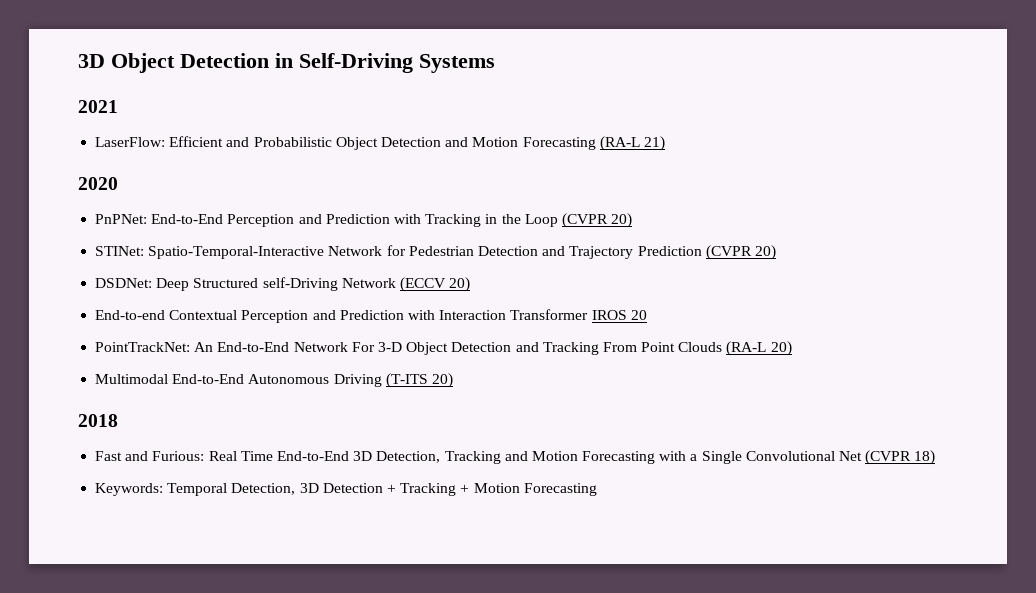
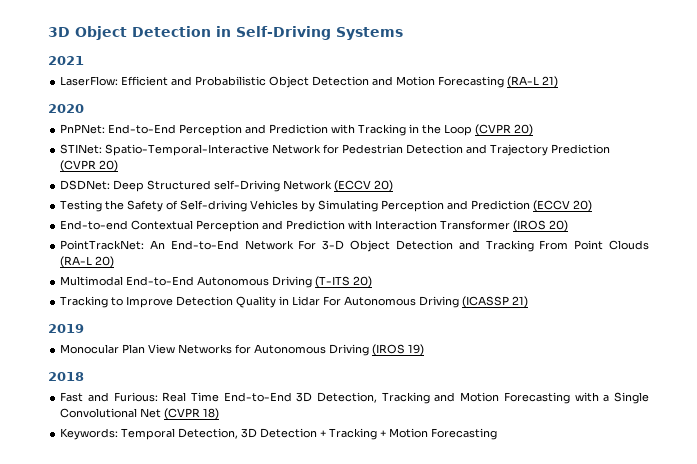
+ Testing the Safety of Self-driving Vehicles by Simulating Perception and Prediction (ECCV 20)
- End-to-end Contextual Perception and Prediction with Interaction Transformer IROS 20
+ End-to-end Contextual Perception and Prediction with Interaction Transformer (IROS 20)
+ Tracking to Improve Detection Quality in Lidar For Autonomous Driving (ICASSP 21)
+ 2019
+ Monocular Plan View Networks for Autonomous Driving (IROS 19)

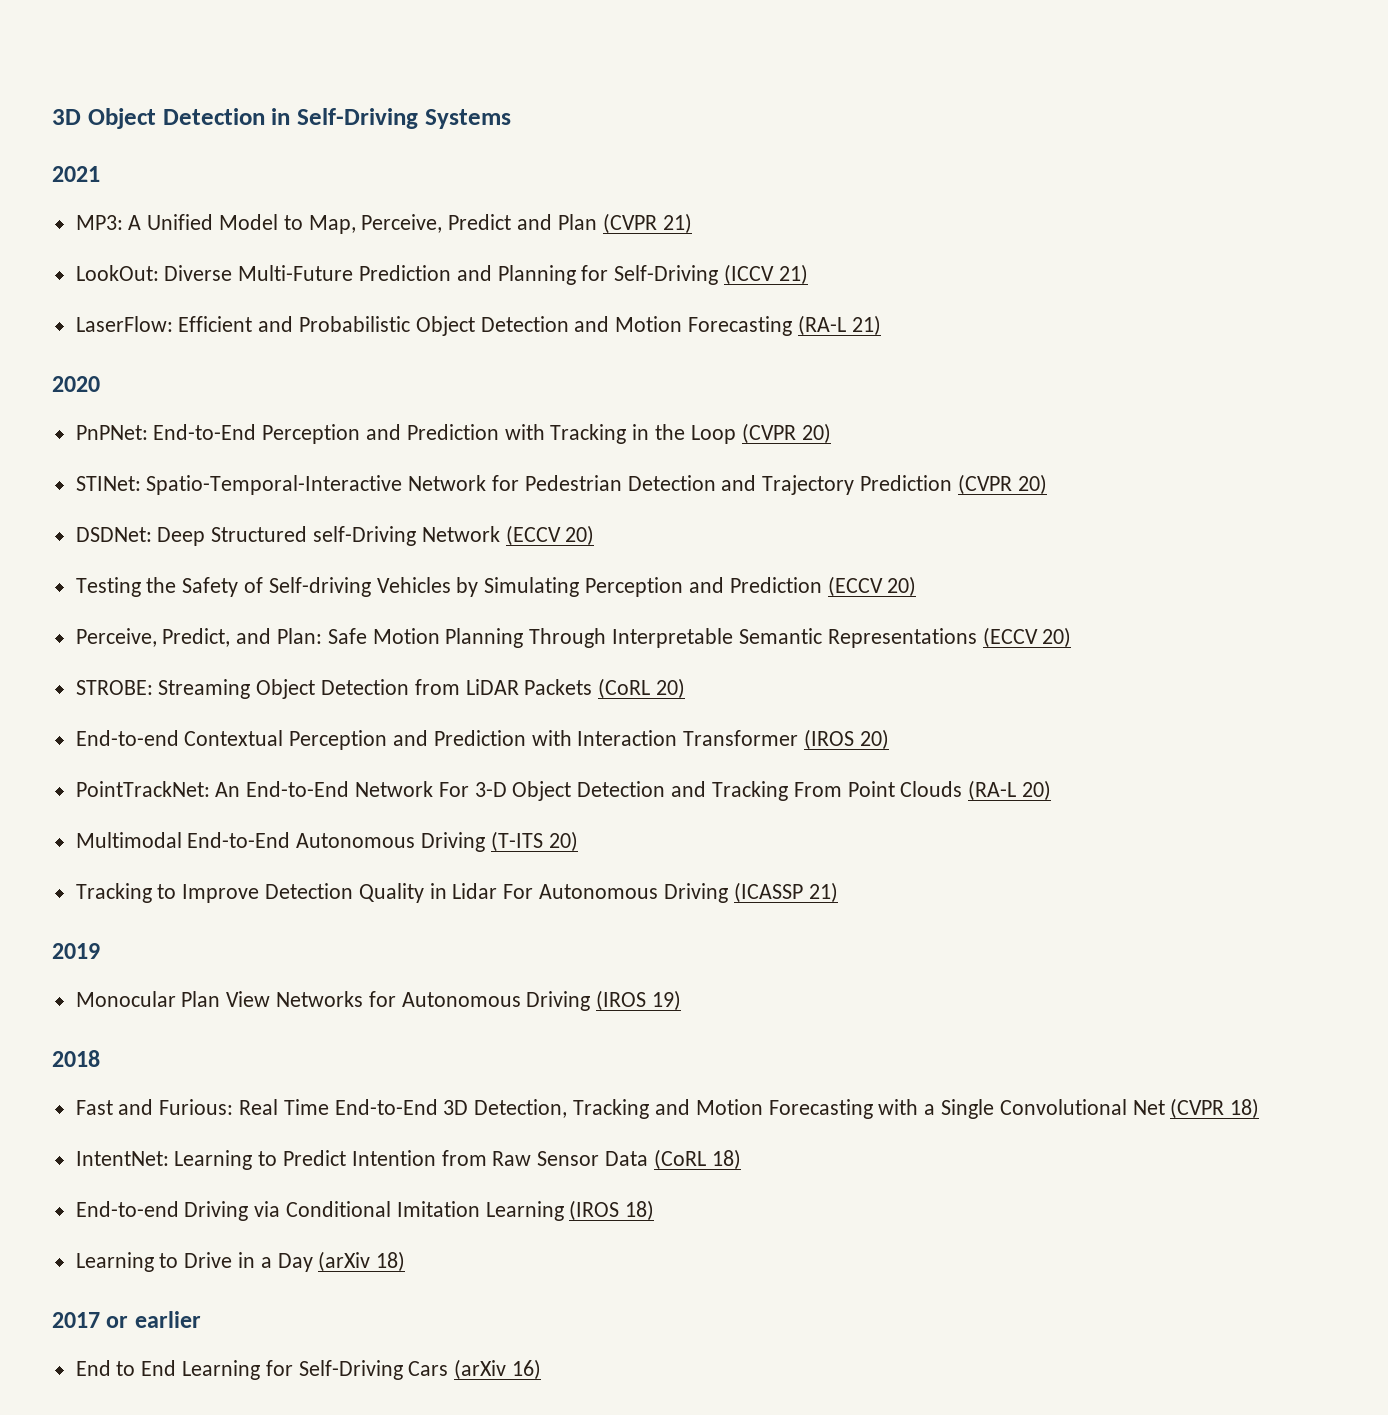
+ MP3: A Unified Model to Map, Perceive, Predict and Plan (CVPR 21)
+ LookOut: Diverse Multi-Future Prediction and Planning for Self-Driving (ICCV 21)
+ Perceive, Predict, and Plan: Safe Motion Planning Through Interpretable Semantic Representations (ECCV 20)
+ STROBE: Streaming Object Detection from LiDAR Packets (CoRL 20)
- Keywords: Temporal Detection, 3D Detection + Tracking + Motion Forecasting
+ IntentNet: Learning to Predict Intention from Raw Sensor Data (CoRL 18)
+ End-to-end Driving via Conditional Imitation Learning (IROS 18)
+ Learning to Drive in a Day (arXiv 18)
+ 2017 or earlier
+ End to End Learning for Self-Driving Cars (arXiv 16)

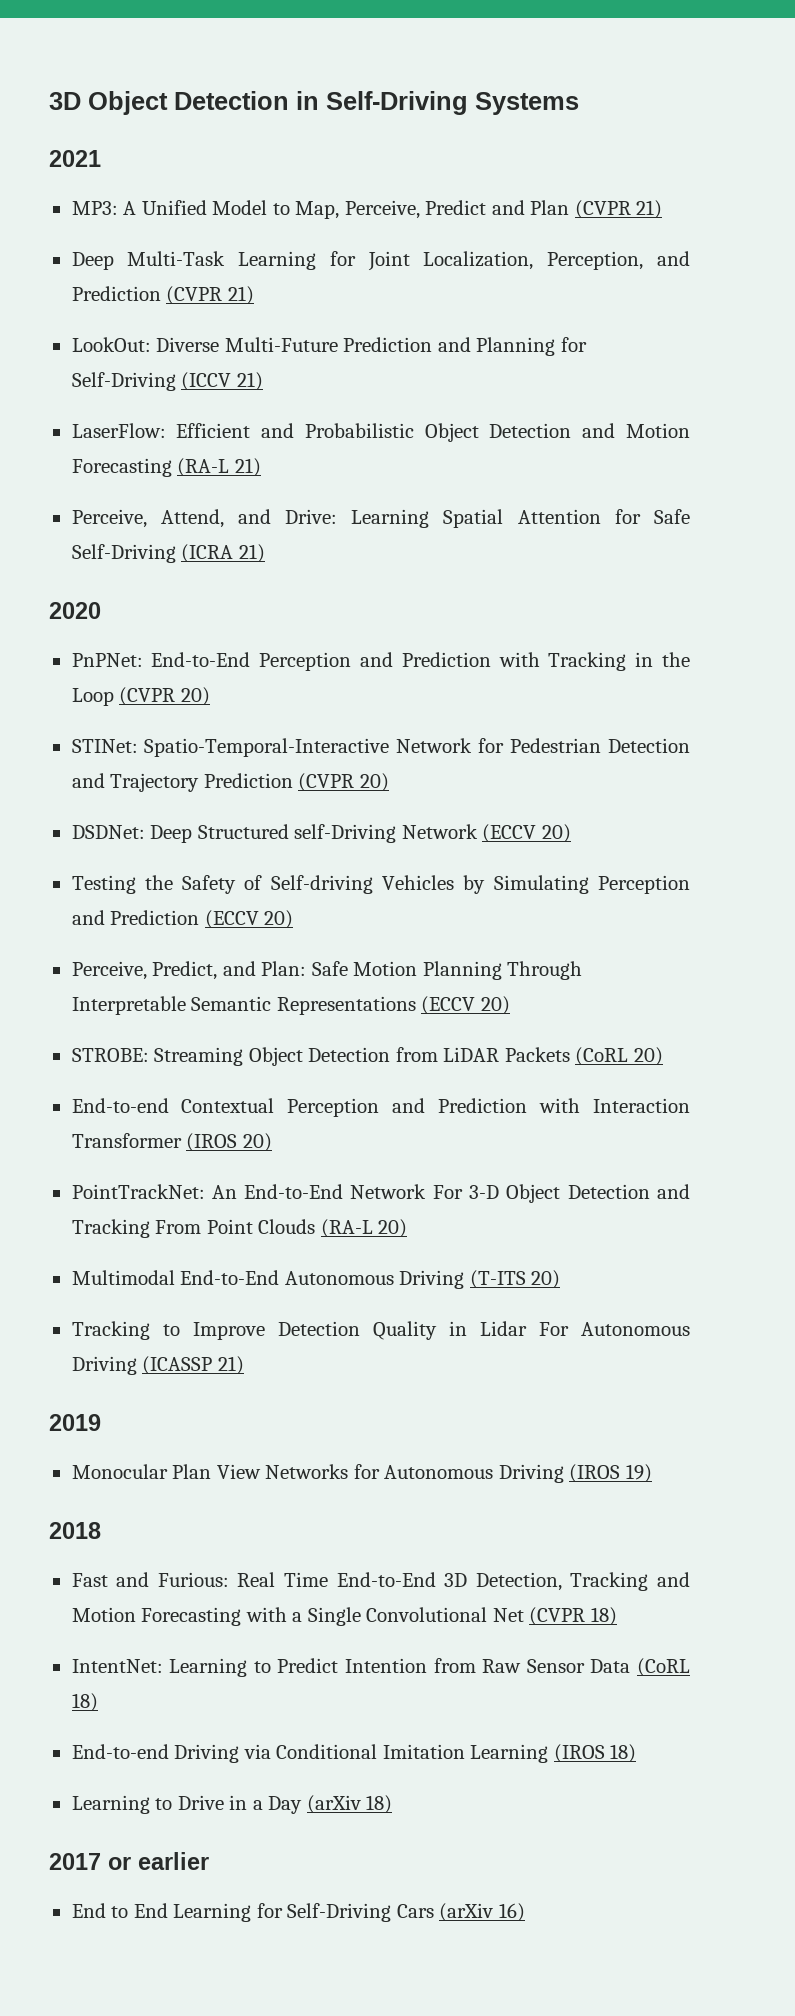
+ Deep Multi-Task Learning for Joint Localization, Perception, and Prediction (CVPR 21)
+ Perceive, Attend, and Drive: Learning Spatial Attention for Safe Self-Driving (ICRA 21)

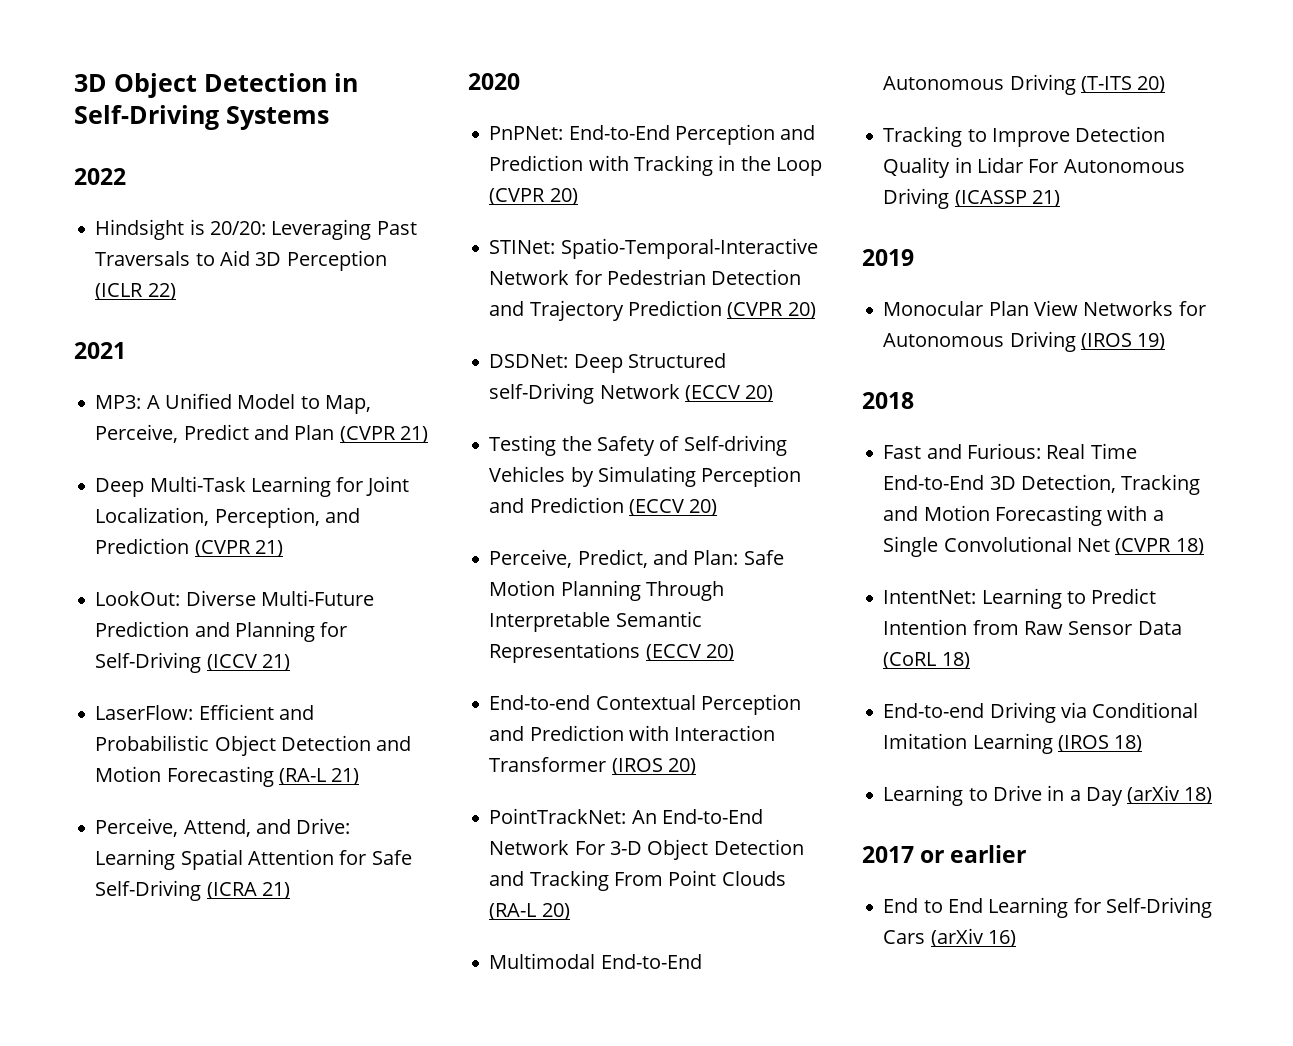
+ 2022
+ Hindsight is 20/20: Leveraging Past Traversals to Aid 3D Perception (ICLR 22)
- STROBE: Streaming Object Detection from LiDAR Packets (CoRL 20)

